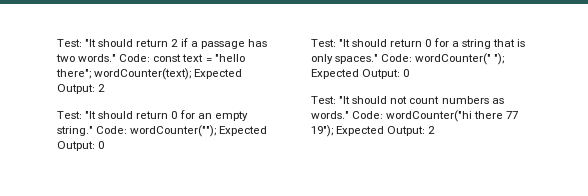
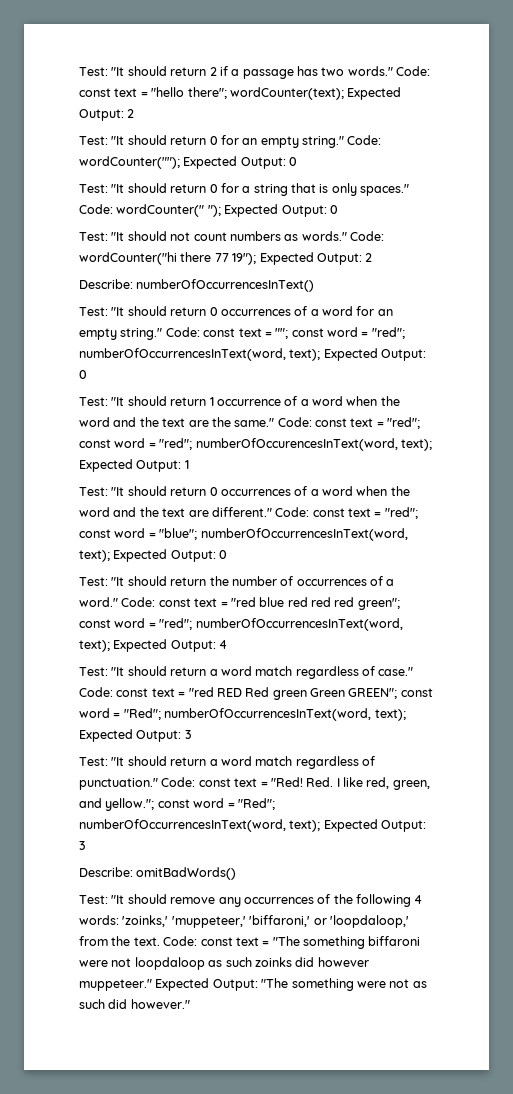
+ Describe: numberOfOccurrencesInText()
+ Test: "It should return 0 occurrences of a word for an empty string." Code: const text = ""; const word = "red"; numberOfOccurrencesInText(word, text); Expected Output: 0
+ Test: "It should return 1 occurrence of a word when the word and the text are the same." Code: const text = "red"; const word = "red"; numberOfOccurencesInText(word, text); Expected Output: 1
+ Test: "It should return 0 occurrences of a word when the word and the text are different." Code: const text = "red"; const word = "blue"; numberOfOccurrencesInText(word, text); Expected Output: 0
+ Test: "It should return the number of occurrences of a word." Code: const text = "red blue red red red green"; const word = "red"; numberOfOccurrencesInText(word, text); Expected Output: 4
+ Test: "It should return a word match regardless of case." Code: const text = "red RED Red green Green GREEN"; const word = "Red"; numberOfOccurrencesInText(word, text); Expected Output: 3
+ Test: "It should return a word match regardless of punctuation." Code: const text = "Red! Red. I like red, green, and yellow."; const word = "Red"; numberOfOccurrencesInText(word, text); Expected Output: 3
+ Describe: omitBadWords()
+ Test: "It should remove any occurrences of the following 4 words: 'zoinks,' 'muppeteer,' 'biffaroni,' or 'loopdaloop,' from the text. Code: const text = "The something biffaroni were not loopdaloop as such zoinks did however muppeteer." Expected Output: "The something were not as such did however."

